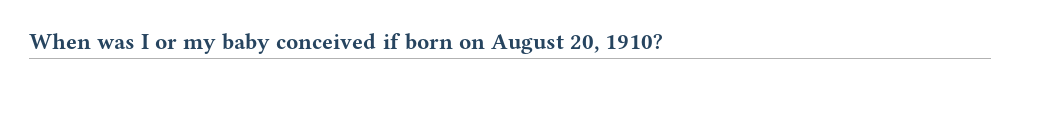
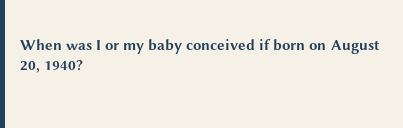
- When was I or my baby conceived if born on August 20, 1910?
+ When was I or my baby conceived if born on August 20, 1940?

